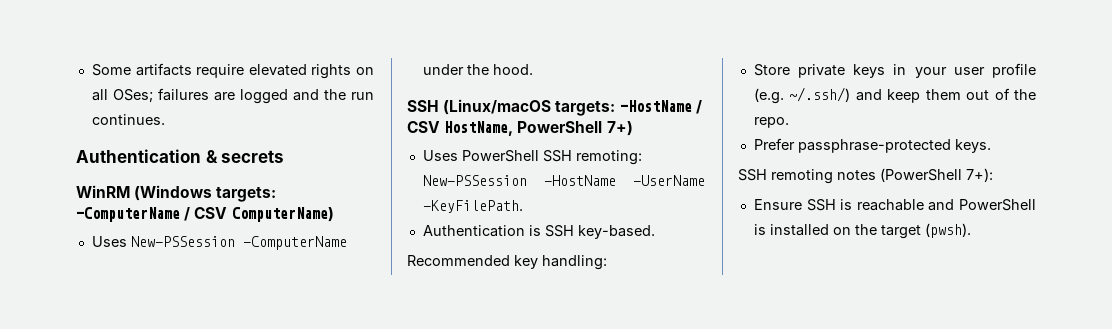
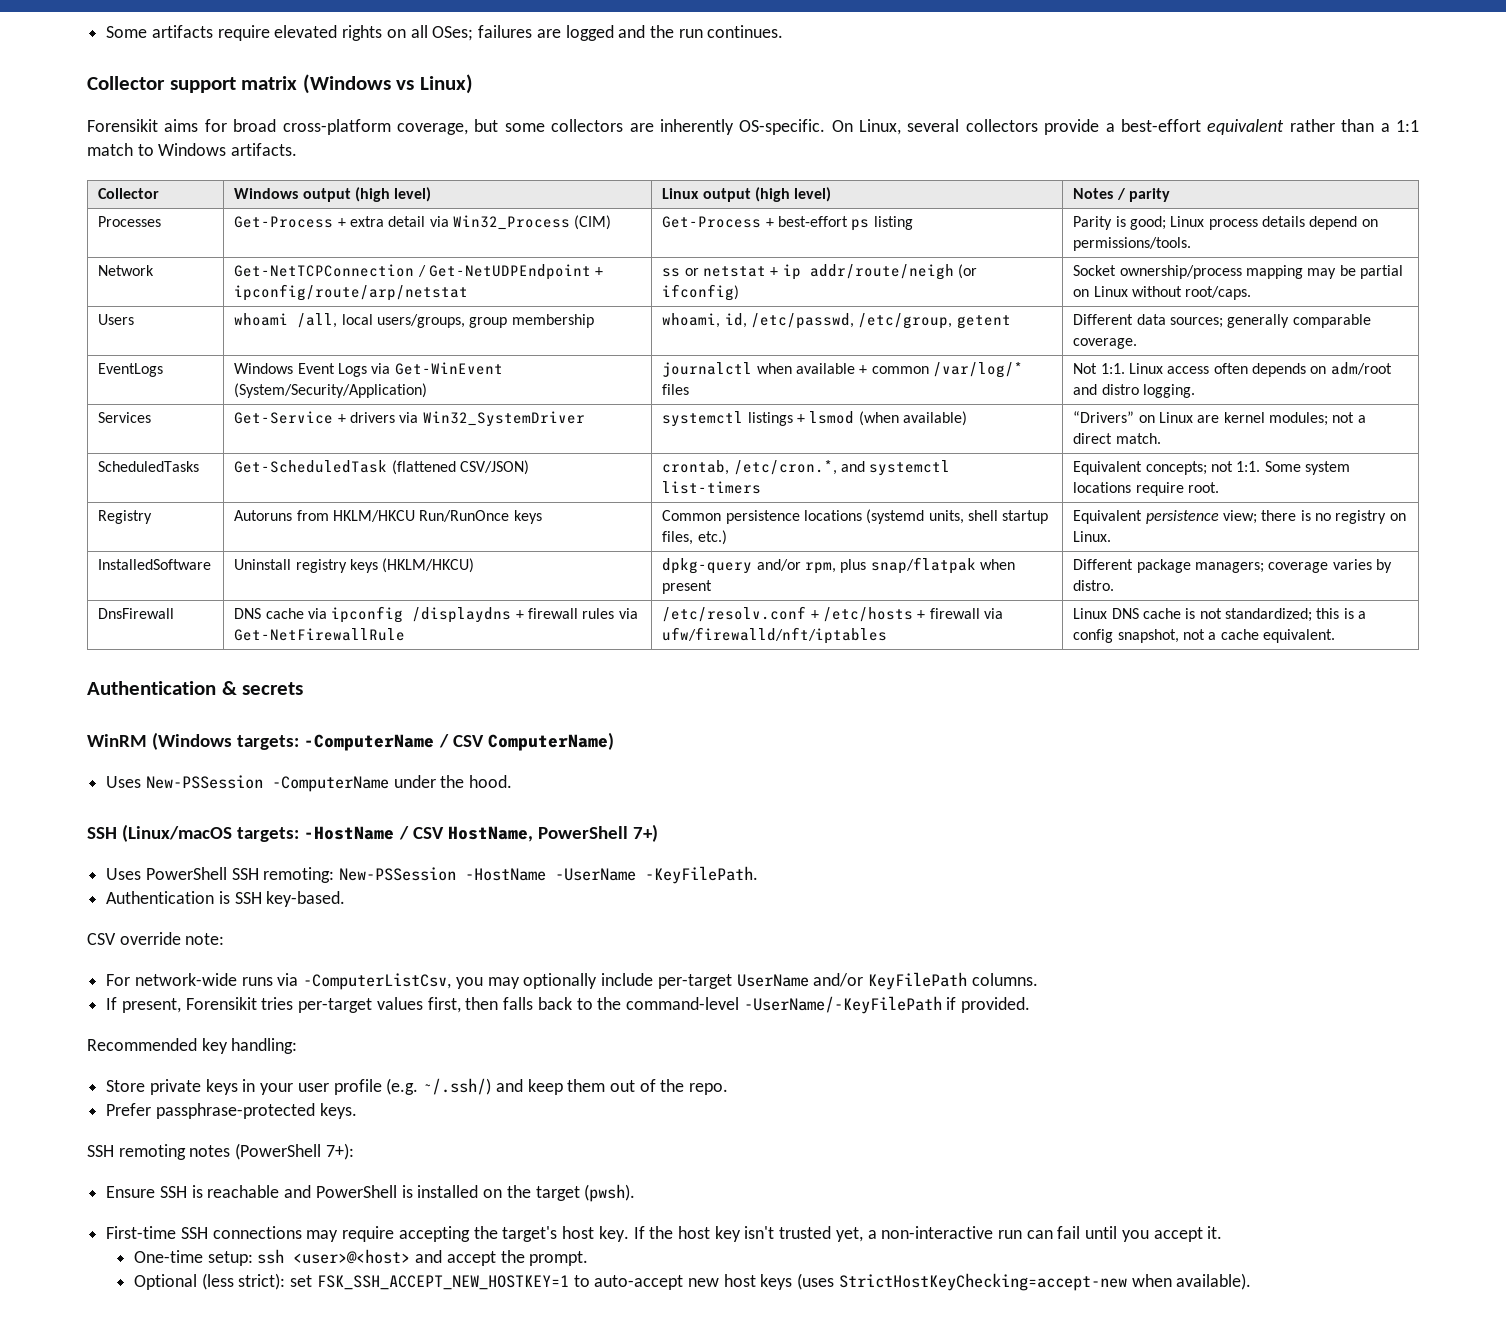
+ Collector support matrix (Windows vs Linux)
+ Forensikit aims for broad cross-platform coverage, but some collectors are inherently OS-specific. On Linux, several collectors provide a best-effort equivalent rather than a 1:1 match to Windows artifacts.
+ Collector | Windows output (high level) | Linux output (high level) | Notes / parity
+ Processes | Get-Process + extra detail via Win32_Process (CIM) | Get-Process + best-effort ps listing | Parity is good; Linux process details depend on permissions/tools.
+ Network | Get-NetTCPConnection / Get-NetUDPEndpoint + ipconfig/route/arp/netstat | ss or netstat + ip addr/route/neigh (or ifconfig) | Socket ownership/process mapping may be partial on Linux without root/caps.
+ Users | whoami /all, local users/groups, group membership | whoami, id, /etc/passwd, /etc/group, getent | Different data sources; generally comparable coverage.
+ EventLogs | Windows Event Logs via Get-WinEvent (System/Security/Application) | journalctl when available + common /var/log/* files | Not 1:1. Linux access often depends on adm/root and distro logging.
+ Services | Get-Service + drivers via Win32_SystemDriver | systemctl listings + lsmod (when available) | “Drivers” on Linux are kernel modules; not a direct match.
+ ScheduledTasks | Get-ScheduledTask (flattened CSV/JSON) | crontab, /etc/cron.*, and systemctl list-timers | Equivalent concepts; not 1:1. Some system locations require root.
+ Registry | Autoruns from HKLM/HKCU Run/RunOnce keys | Common persistence locations (systemd units, shell startup files, etc.) | Equivalent persistence view; there is no registry on Linux.
+ InstalledSoftware | Uninstall registry keys (HKLM/HKCU) | dpkg-query and/or rpm, plus snap/flatpak when present | Different package managers; coverage varies by distro.
+ DnsFirewall | DNS cache via ipconfig /displaydns + firewall rules via Get-NetFirewallRule | /etc/resolv.conf + /etc/hosts + firewall via ufw/firewalld/nft/iptables | Linux DNS cache is not standardized; this is a config snapshot, not a cache equivalent.
+ CSV override note:
+ For network-wide runs via -ComputerListCsv, you may optionally include per-target UserName and/or KeyFilePath columns.
+ If present, Forensikit tries per-target values first, then falls back to the command-level -UserName/-KeyFilePath if provided.
+ First-time SSH connections may require accepting the target's host key. If the host key isn't trusted yet, a non-interactive run can fail until you accept it.
+ One-time setup: ssh <user>@<host> and accept the prompt.
+ Optional (less strict): set FSK_SSH_ACCEPT_NEW_HOSTKEY=1 to auto-accept new host keys (uses StrictHostKeyChecking=accept-new when available).

